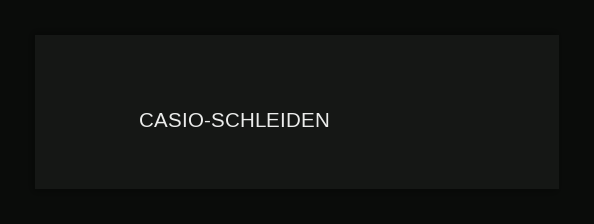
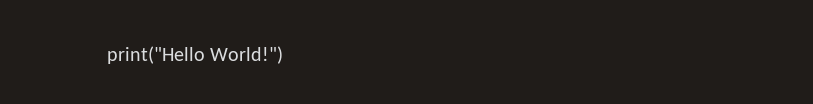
- CASIO-SCHLEIDEN
+ print("Hello World!")

